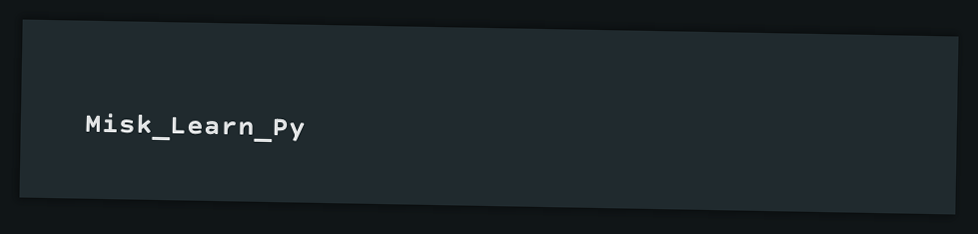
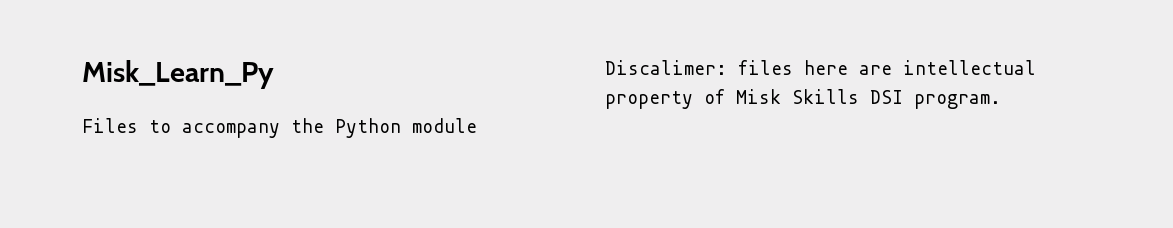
+ Files to accompany the Python module Discalimer: files here are intellectual property of Misk Skills DSI program.

